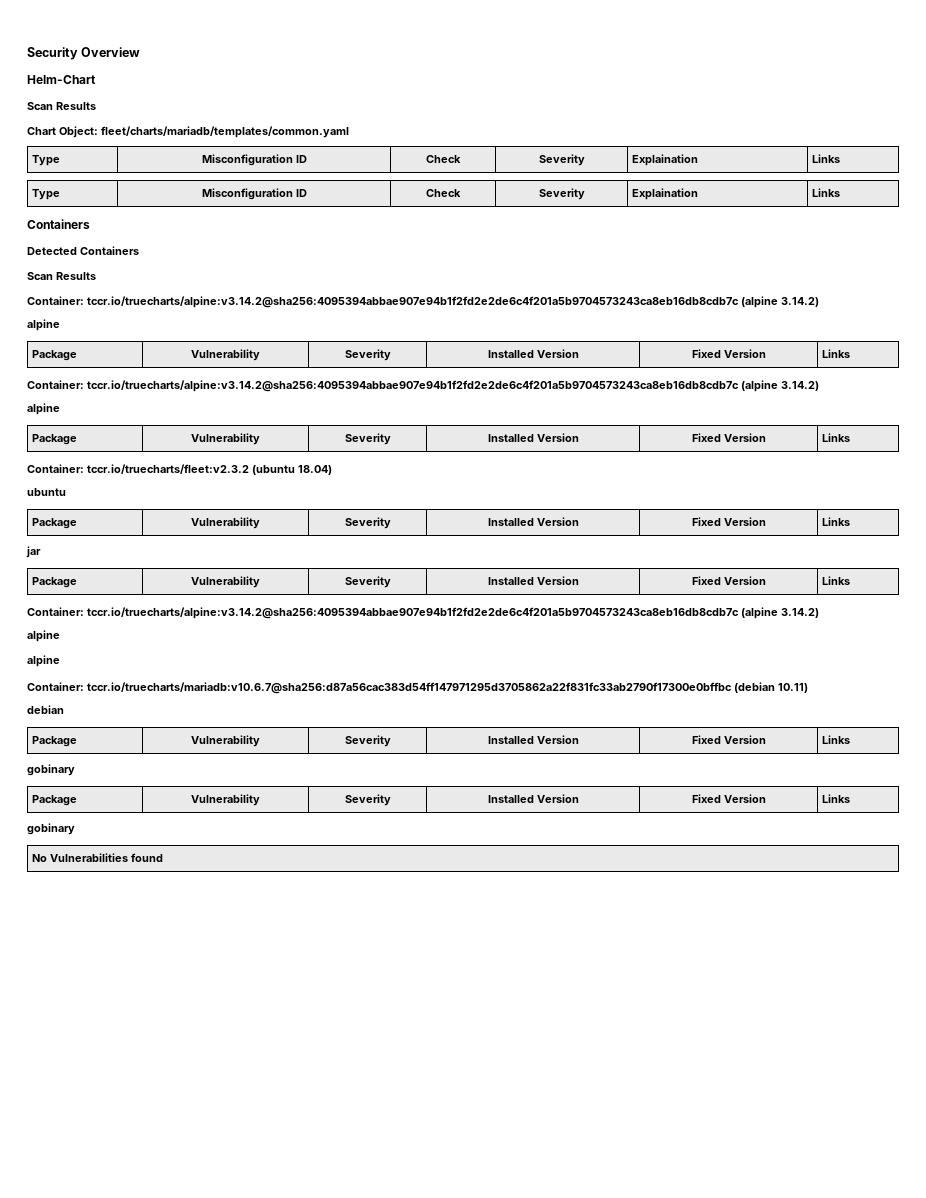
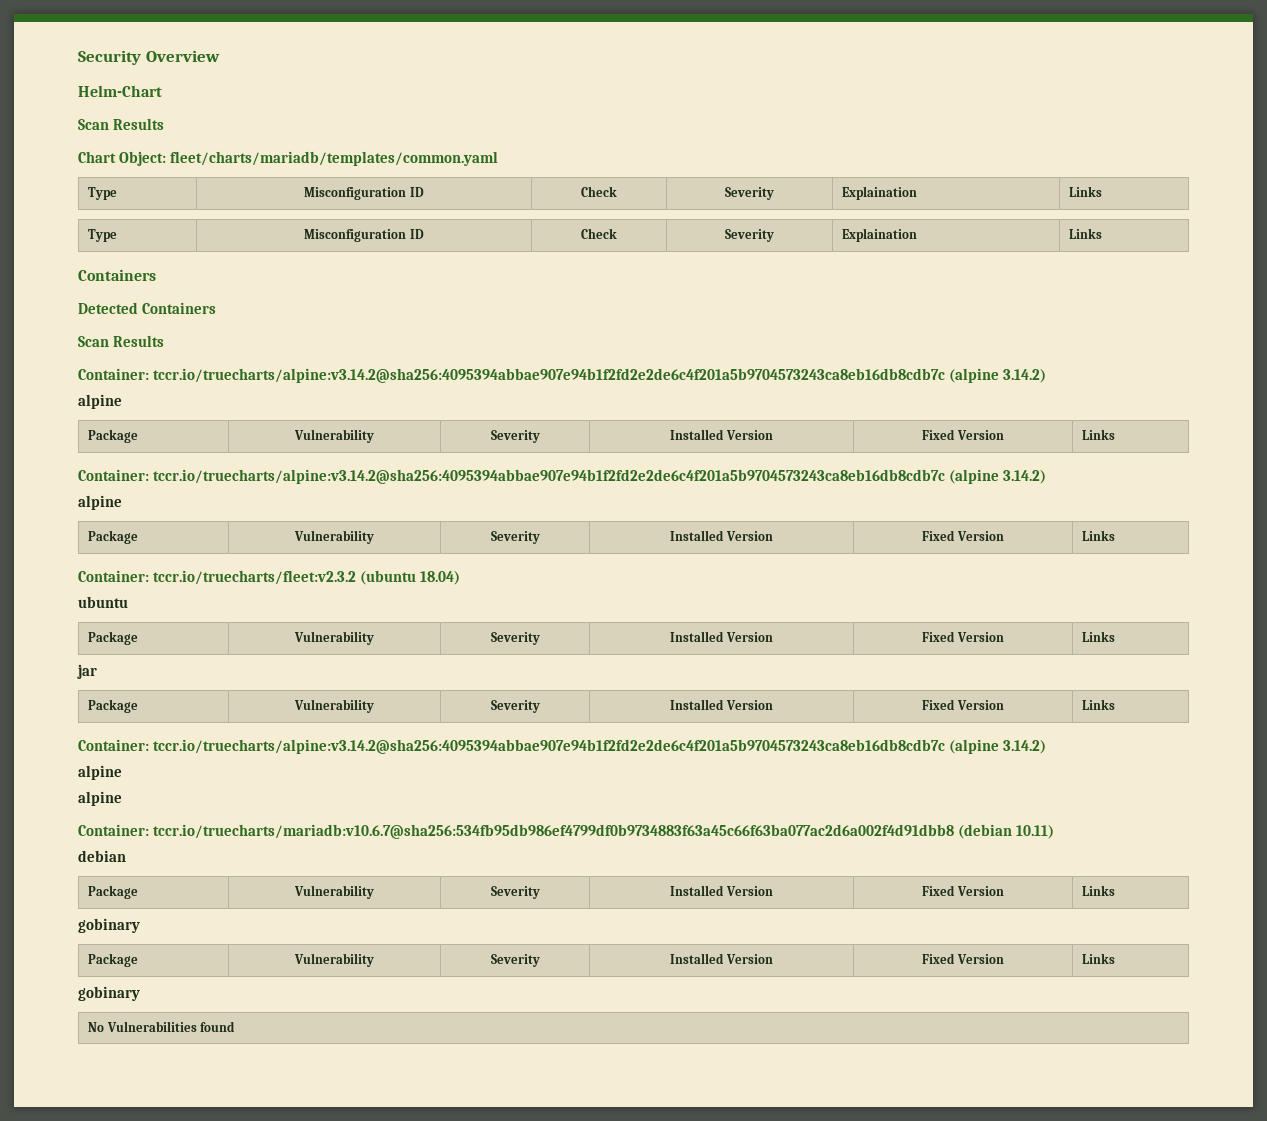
- Container: tccr.io/truecharts/mariadb:v10.6.7@sha256:d87a56cac383d54ff147971295d3705862a22f831fc33ab2790f17300e0bffbc (debian 10.11)
+ Container: tccr.io/truecharts/mariadb:v10.6.7@sha256:534fb95db986ef4799df0b9734883f63a45c66f63ba077ac2d6a002f4d91dbb8 (debian 10.11)

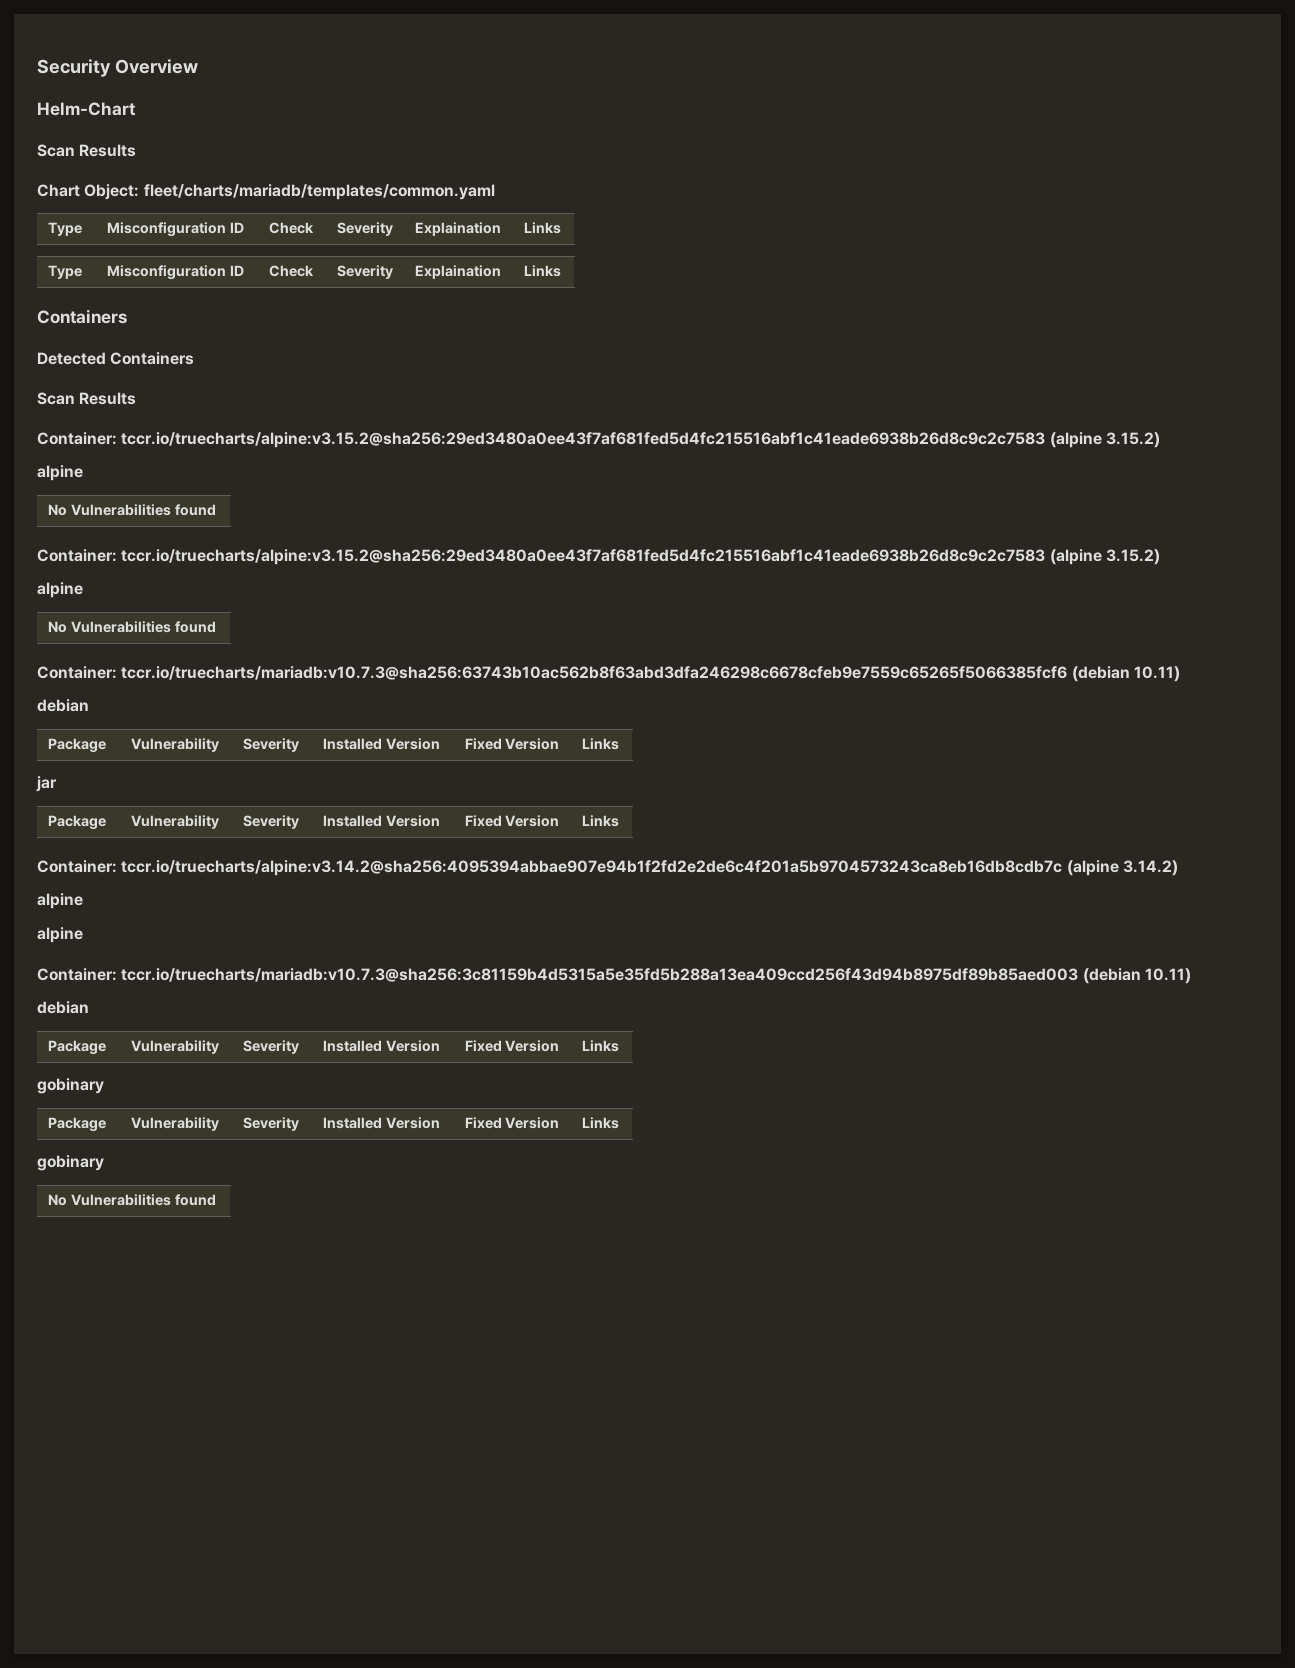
  Detected Containers
  Scan Results
- Container: tccr.io/truecharts/alpine:v3.14.2@sha256:4095394abbae907e94b1f2fd2e2de6c4f201a5b9704573243ca8eb16db8cdb7c (alpine 3.14.2)
+ Container: tccr.io/truecharts/alpine:v3.15.2@sha256:29ed3480a0ee43f7af681fed5d4fc215516abf1c41eade6938b26d8c9c2c7583 (alpine 3.15.2)
  alpine
- Package | Vulnerability | Severity | Installed Version | Fixed Version | Links
- Container: tccr.io/truecharts/alpine:v3.14.2@sha256:4095394abbae907e94b1f2fd2e2de6c4f201a5b9704573243ca8eb16db8cdb7c (alpine 3.14.2)
+ No Vulnerabilities found
+ Container: tccr.io/truecharts/alpine:v3.15.2@sha256:29ed3480a0ee43f7af681fed5d4fc215516abf1c41eade6938b26d8c9c2c7583 (alpine 3.15.2)
  alpine
- Package | Vulnerability | Severity | Installed Version | Fixed Version | Links
- Container: tccr.io/truecharts/fleet:v2.3.2 (ubuntu 18.04)
- ubuntu
+ No Vulnerabilities found
+ Container: tccr.io/truecharts/mariadb:v10.7.3@sha256:63743b10ac562b8f63abd3dfa246298c6678cfeb9e7559c65265f5066385fcf6 (debian 10.11)
+ debian
- Container: tccr.io/truecharts/mariadb:v10.6.7@sha256:534fb95db986ef4799df0b9734883f63a45c66f63ba077ac2d6a002f4d91dbb8 (debian 10.11)
+ Container: tccr.io/truecharts/mariadb:v10.7.3@sha256:3c81159b4d5315a5e35fd5b288a13ea409ccd256f43d94b8975df89b85aed003 (debian 10.11)

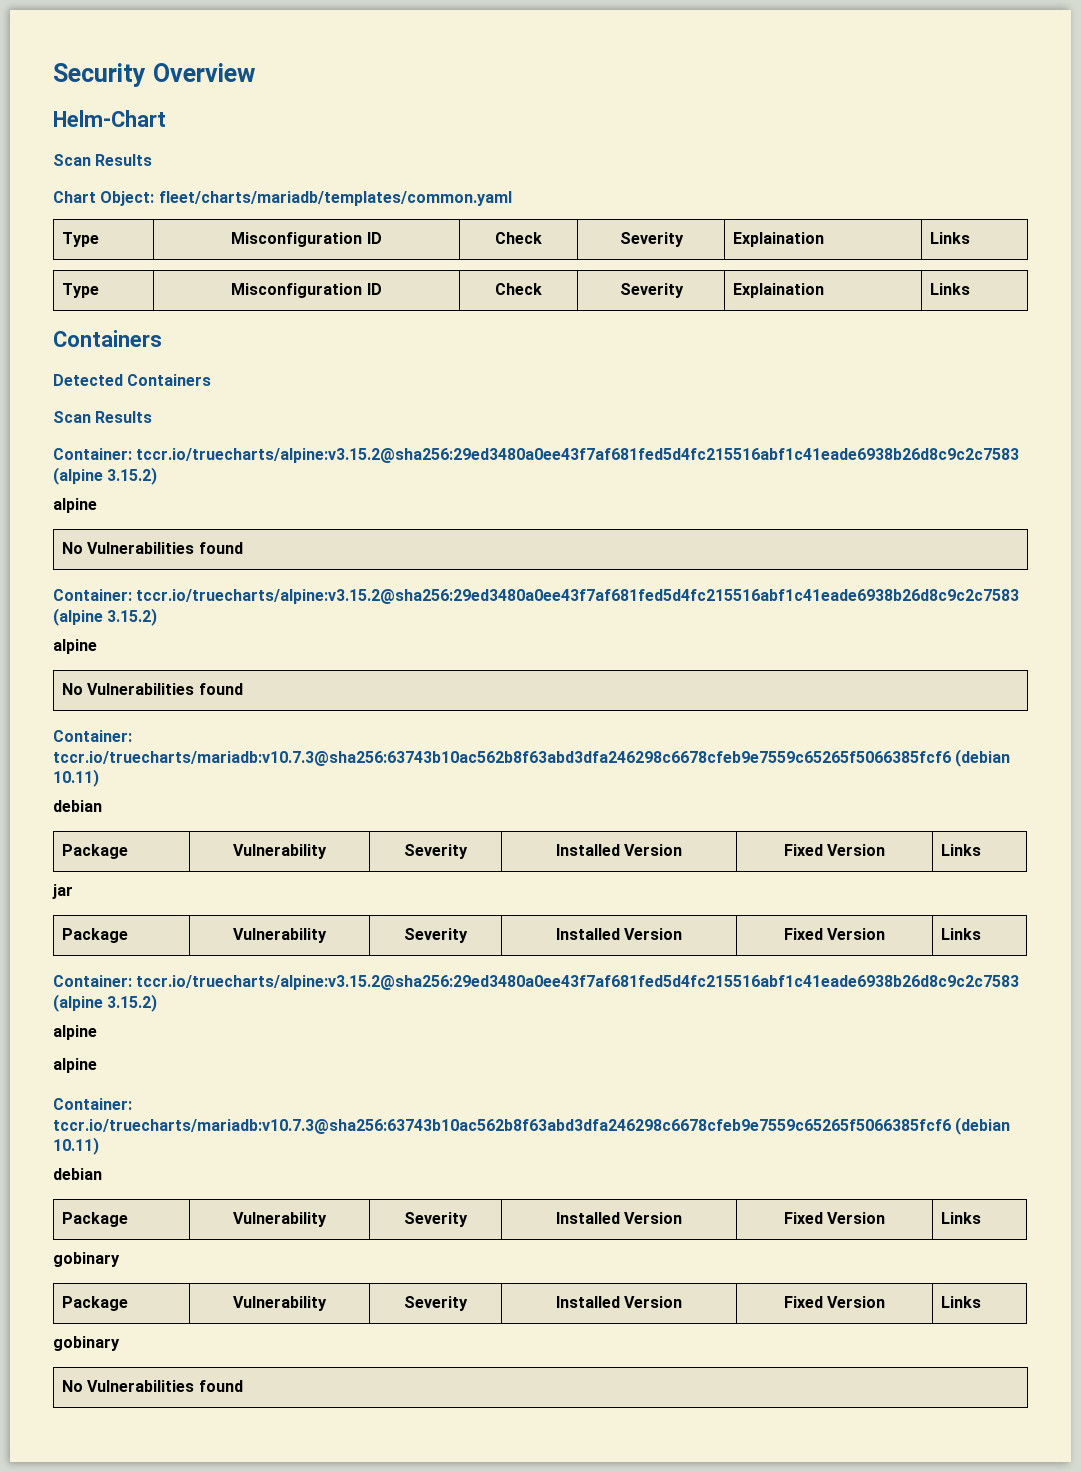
  jar
  Package | Vulnerability | Severity | Installed Version | Fixed Version | Links
- Container: tccr.io/truecharts/alpine:v3.14.2@sha256:4095394abbae907e94b1f2fd2e2de6c4f201a5b9704573243ca8eb16db8cdb7c (alpine 3.14.2)
+ Container: tccr.io/truecharts/alpine:v3.15.2@sha256:29ed3480a0ee43f7af681fed5d4fc215516abf1c41eade6938b26d8c9c2c7583 (alpine 3.15.2)
  alpine
  alpine
- Container: tccr.io/truecharts/mariadb:v10.7.3@sha256:3c81159b4d5315a5e35fd5b288a13ea409ccd256f43d94b8975df89b85aed003 (debian 10.11)
+ Container: tccr.io/truecharts/mariadb:v10.7.3@sha256:63743b10ac562b8f63abd3dfa246298c6678cfeb9e7559c65265f5066385fcf6 (debian 10.11)

